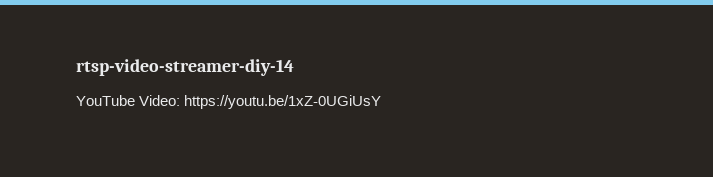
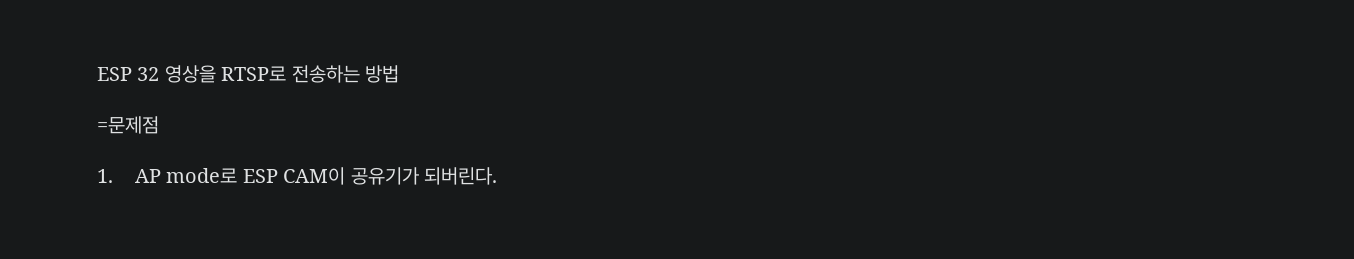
- rtsp-video-streamer-diy-14
- YouTube Video: https://youtu.be/1xZ-0UGiUsY
+ ESP 32 영상을 RTSP로 전송하는 방법
+ =문제점
+ 1. AP mode로 ESP CAM이 공유기가 되버린다.

